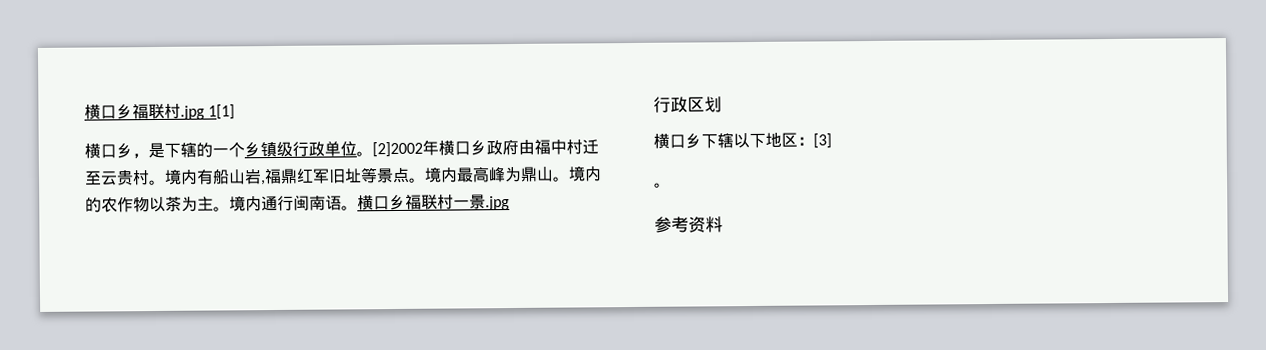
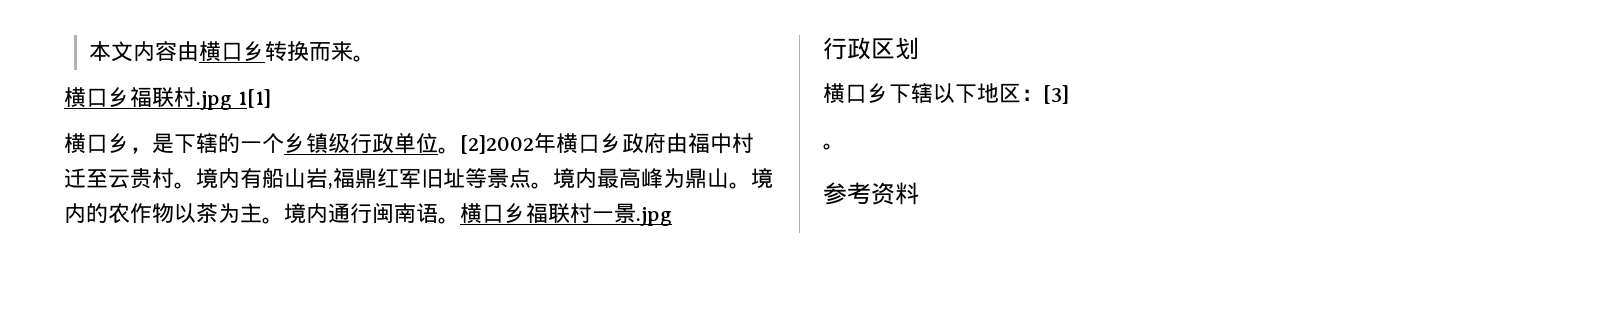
+ 本文内容由横口乡转换而来。

